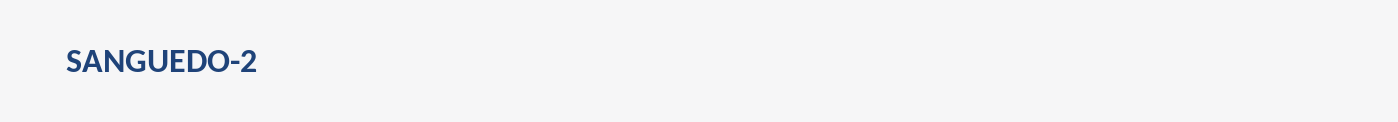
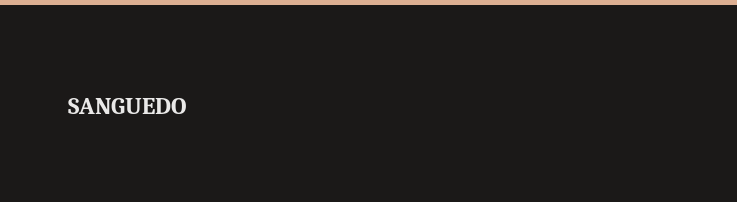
- SANGUEDO-2
+ SANGUEDO

